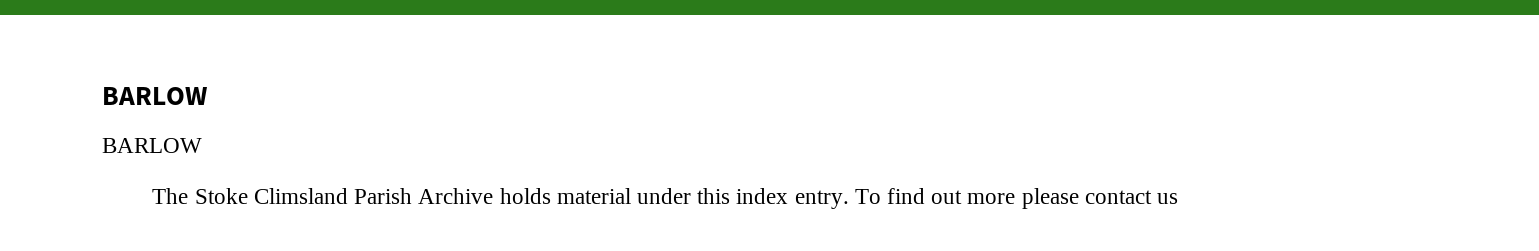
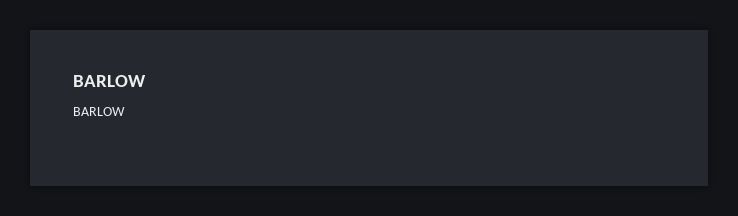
- The Stoke Climsland Parish Archive holds material under this index entry. To find out more please contact us

